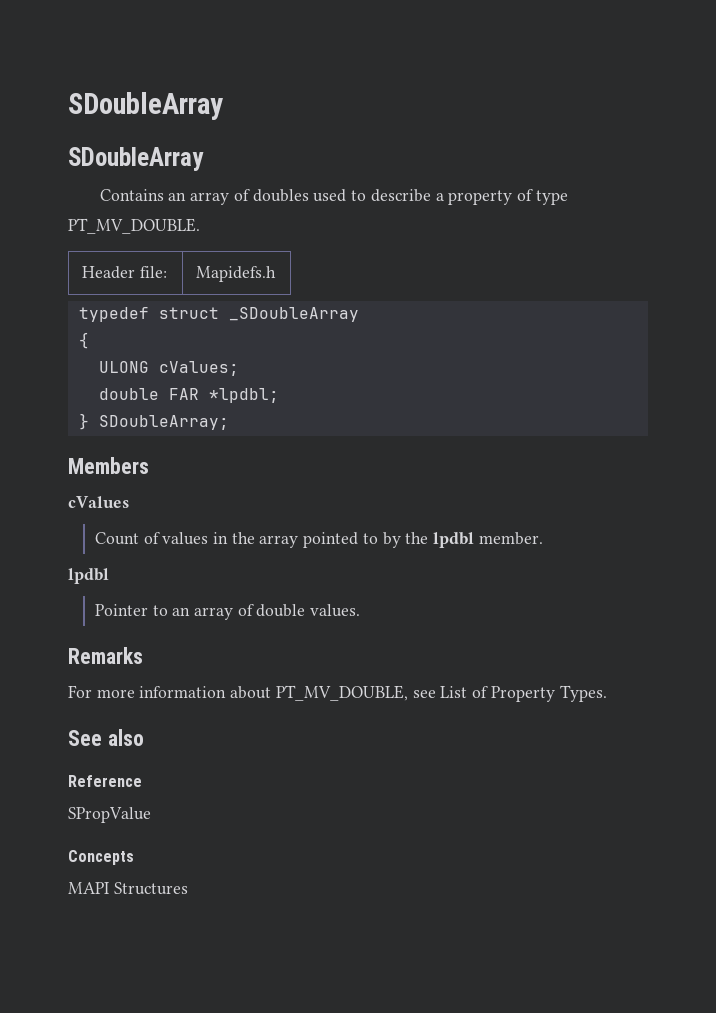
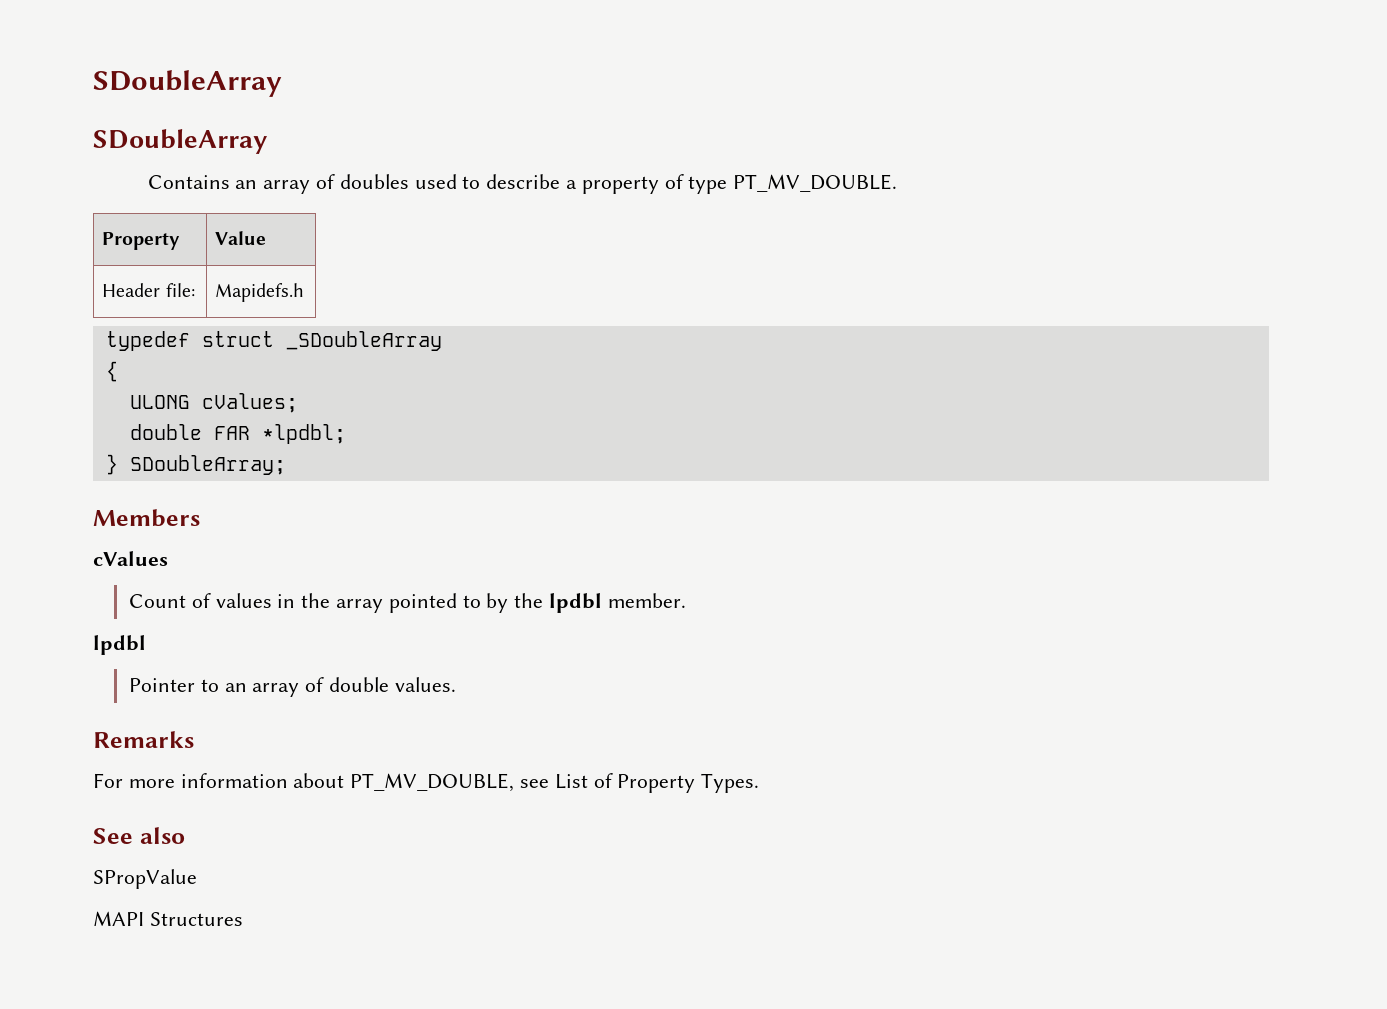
+ Property | Value
- Reference
- Concepts

